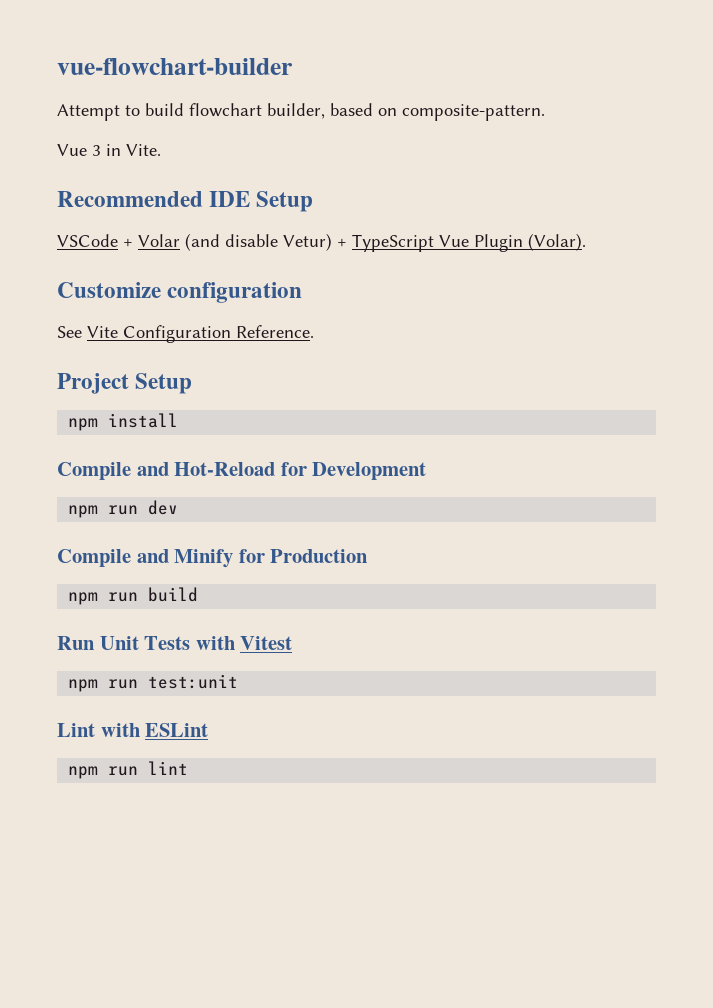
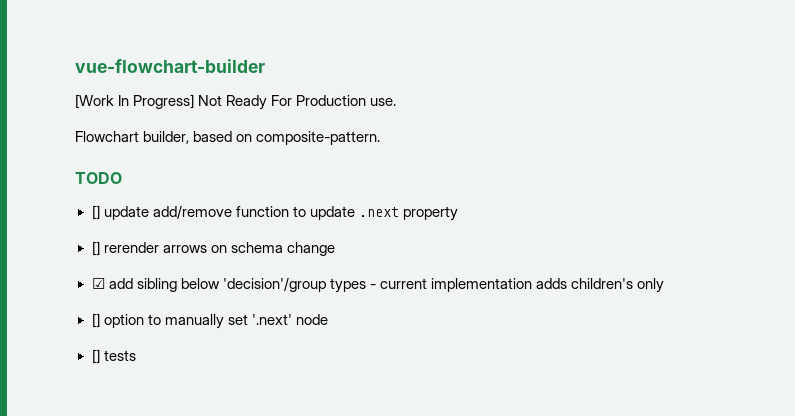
- Attempt to build flowchart builder, based on composite-pattern.
- Vue 3 in Vite.
- Recommended IDE Setup
- VSCode + Volar (and disable Vetur) + TypeScript Vue Plugin (Volar).
- Customize configuration
- See Vite Configuration Reference.
- Project Setup
- npm install
- Compile and Hot-Reload for Development
- npm run dev
- Compile and Minify for Production
- npm run build
- Run Unit Tests with Vitest
- npm run test:unit
- Lint with ESLint
- npm run lint
+ [Work In Progress] Not Ready For Production use.
+ Flowchart builder, based on composite-pattern.
+ TODO
+ [] update add/remove function to update .next property
+ [] rerender arrows on schema change
+ ☑ add sibling below 'decision'/group types - current implementation adds children's only
+ [] option to manually set '.next' node
+ [] tests

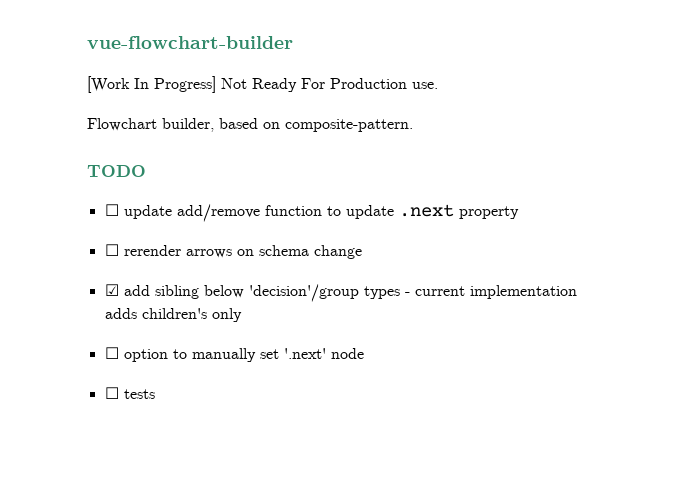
- [] update add/remove function to update .next property
+ ☐ update add/remove function to update .next property
- [] rerender arrows on schema change
+ ☐ rerender arrows on schema change
- [] option to manually set '.next' node
+ ☐ option to manually set '.next' node
- [] tests
+ ☐ tests

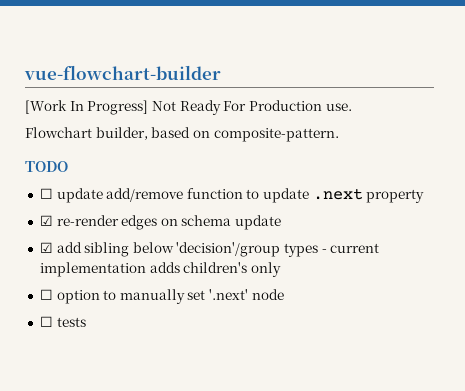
- ☐ rerender arrows on schema change
+ ☑ re-render edges on schema update

